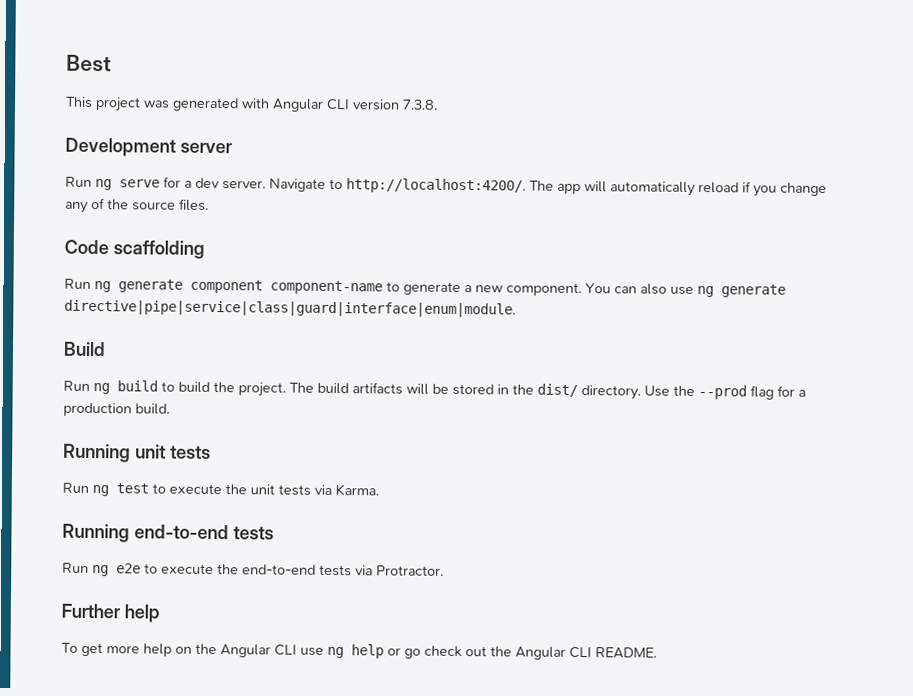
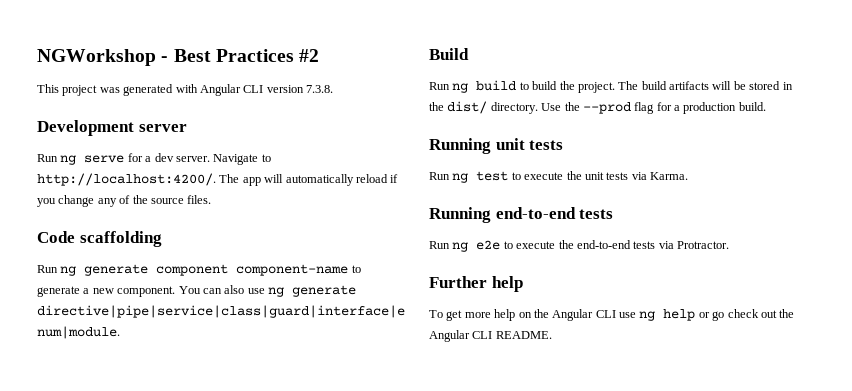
- Best
+ NGWorkshop - Best Practices #2

